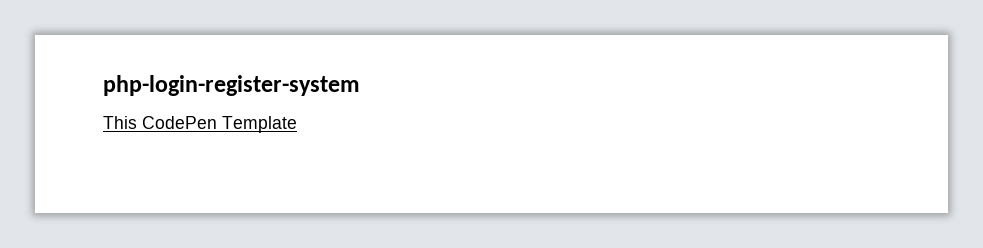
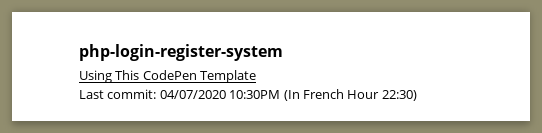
- This CodePen Template
+ Using This CodePen Template
+ Last commit: 04/07/2020 10:30PM (In French Hour 22:30)

